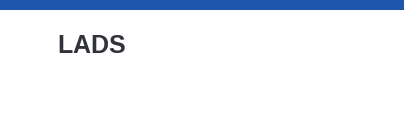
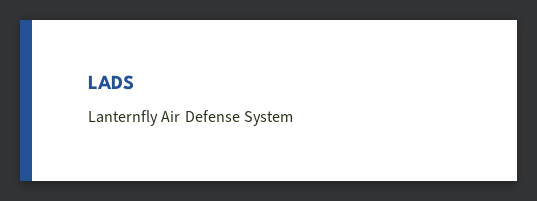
+ Lanternfly Air Defense System

